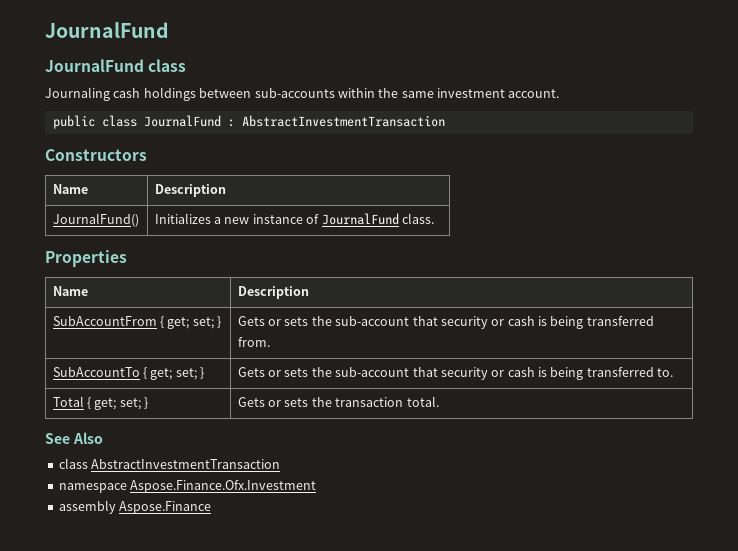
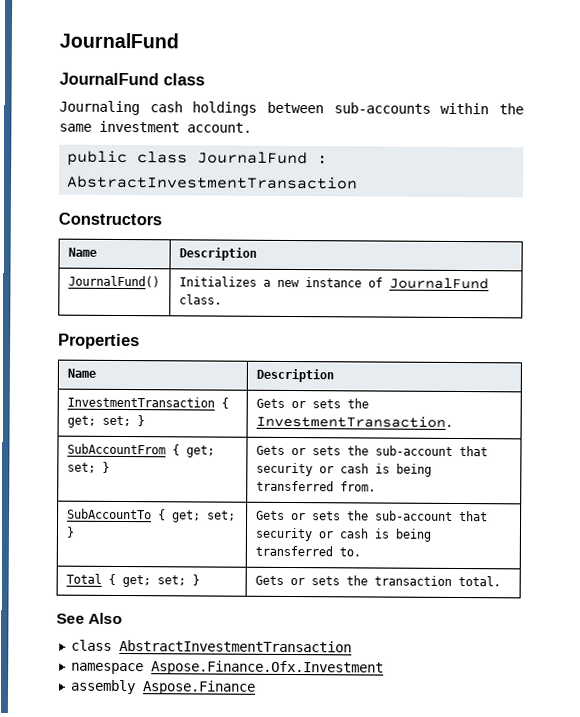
+ InvestmentTransaction { get; set; } | Gets or sets the InvestmentTransaction.

